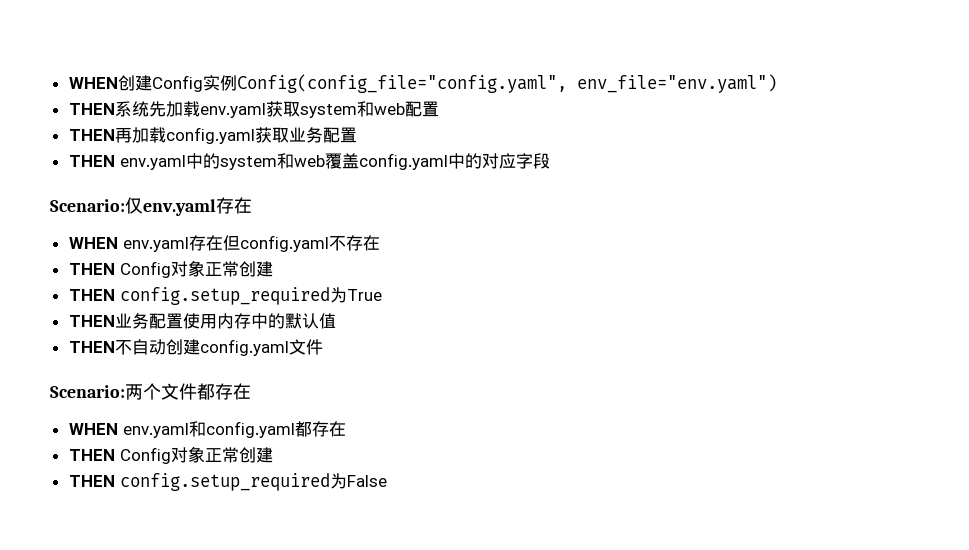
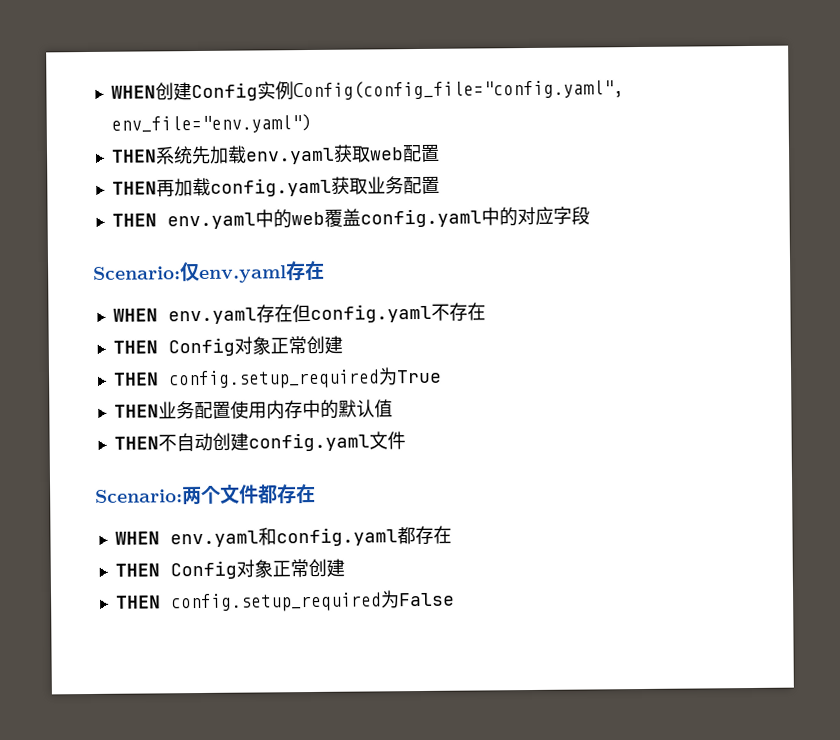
- THEN系统先加载env.yaml获取system和web配置
+ THEN系统先加载env.yaml获取web配置
- THEN env.yaml中的system和web覆盖config.yaml中的对应字段
+ THEN env.yaml中的web覆盖config.yaml中的对应字段

